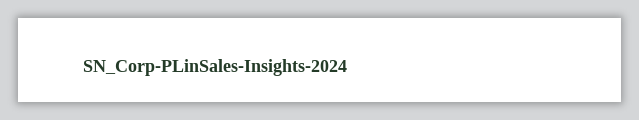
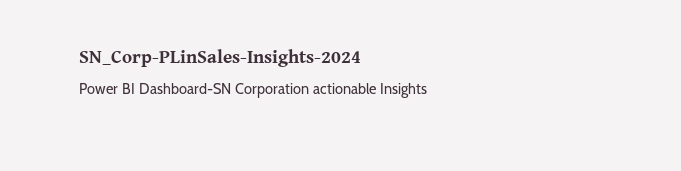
+ Power BI Dashboard-SN Corporation actionable Insights

